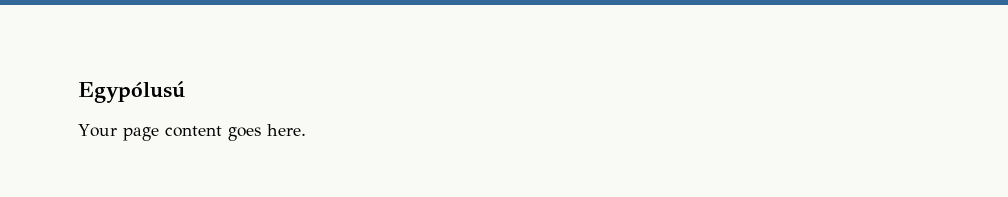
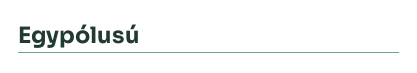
- Your page content goes here.

